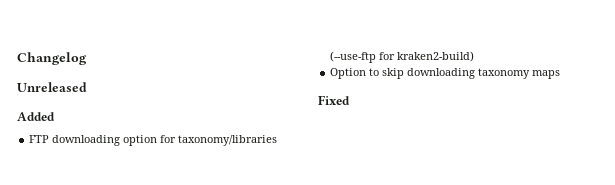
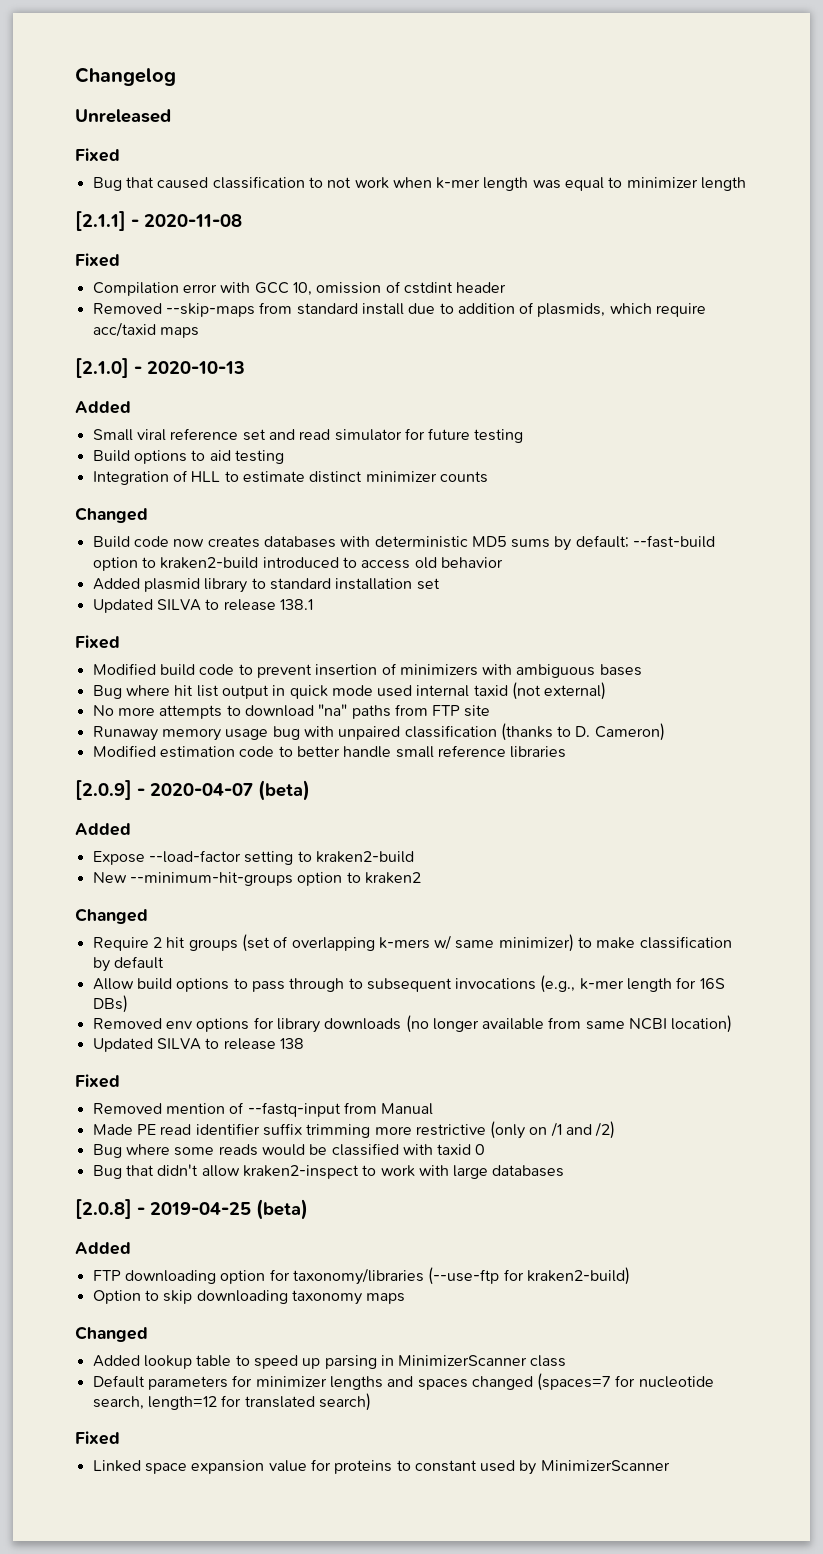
  Unreleased
+ Fixed
+ Bug that caused classification to not work when k-mer length was equal to minimizer length
+ [2.1.1] - 2020-11-08
+ Fixed
+ Compilation error with GCC 10, omission of cstdint header
+ Removed --skip-maps from standard install due to addition of plasmids, which require acc/taxid maps
+ [2.1.0] - 2020-10-13
+ Added
+ Small viral reference set and read simulator for future testing
+ Build options to aid testing
+ Integration of HLL to estimate distinct minimizer counts
+ Changed
+ Build code now creates databases with deterministic MD5 sums by default; --fast-build option to kraken2-build introduced to access old behavior
+ Added plasmid library to standard installation set
+ Updated SILVA to release 138.1
+ Fixed
+ Modified build code to prevent insertion of minimizers with ambiguous bases
+ Bug where hit list output in quick mode used internal taxid (not external)
+ No more attempts to download "na" paths from FTP site
+ Runaway memory usage bug with unpaired classification (thanks to D. Cameron)
+ Modified estimation code to better handle small reference libraries
+ [2.0.9] - 2020-04-07 (beta)
+ Added
+ Expose --load-factor setting to kraken2-build
+ New --minimum-hit-groups option to kraken2
+ Changed
+ Require 2 hit groups (set of overlapping k-mers w/ same minimizer) to make classification by default
+ Allow build options to pass through to subsequent invocations (e.g., k-mer length for 16S DBs)
+ Removed env options for library downloads (no longer available from same NCBI location)
+ Updated SILVA to release 138
+ Fixed
+ Removed mention of --fastq-input from Manual
+ Made PE read identifier suffix trimming more restrictive (only on /1 and /2)
+ Bug where some reads would be classified with taxid 0
+ Bug that didn't allow kraken2-inspect to work with large databases
+ [2.0.8] - 2019-04-25 (beta)
  Option to skip downloading taxonomy maps
+ Changed
+ Added lookup table to speed up parsing in MinimizerScanner class
+ Default parameters for minimizer lengths and spaces changed (spaces=7 for nucleotide search, length=12 for translated search)
  Fixed
+ Linked space expansion value for proteins to constant used by MinimizerScanner

